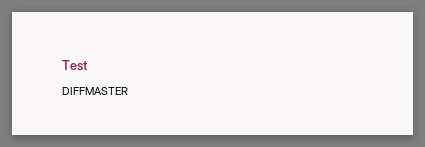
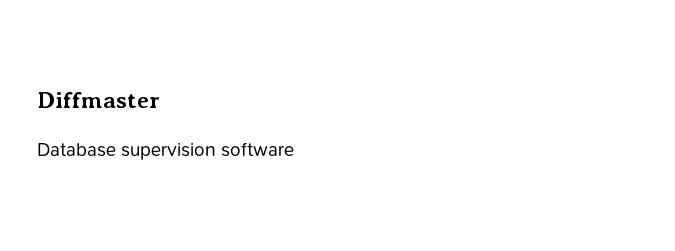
- Test
- DIFFMASTER
+ Diffmaster
+ Database supervision software

